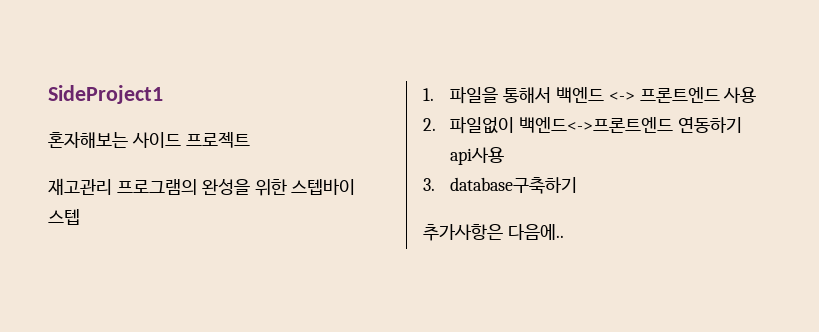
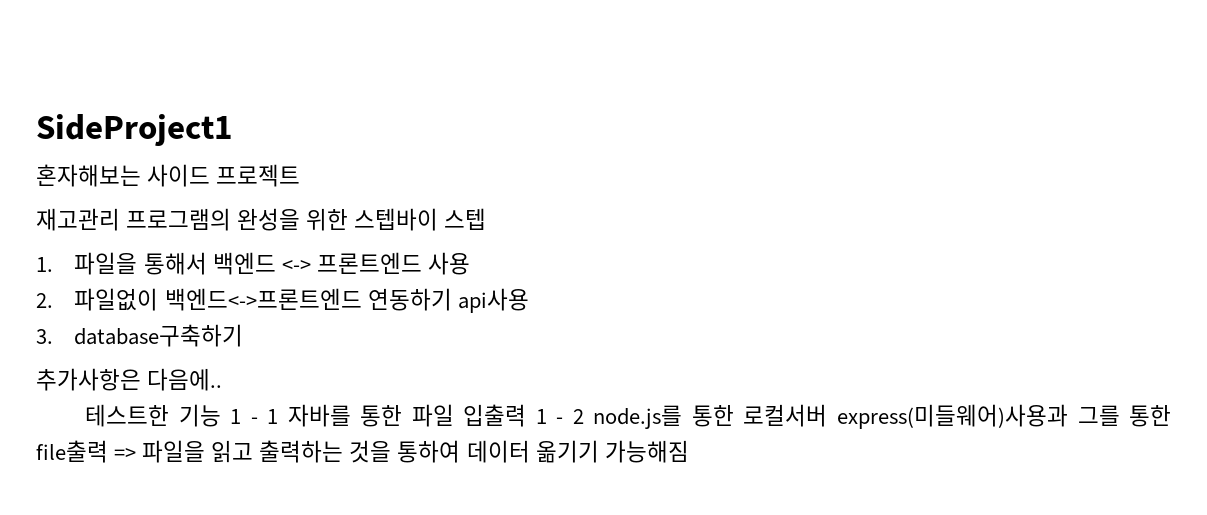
+ 테스트한 기능 1 - 1 자바를 통한 파일 입출력 1 - 2 node.js를 통한 로컬서버 express(미들웨어)사용과 그를 통한 file출력 => 파일을 읽고 출력하는 것을 통하여 데이터 옮기기 가능해짐

